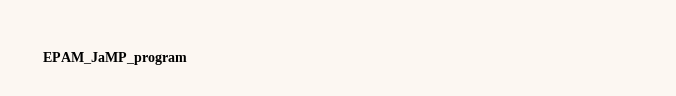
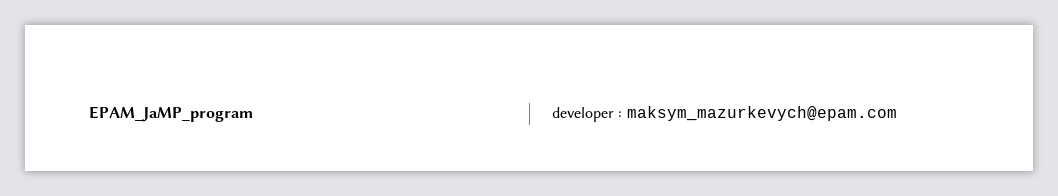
+ developer : maksym_mazurkevych@epam.com

